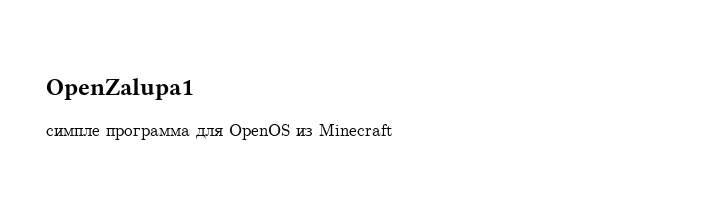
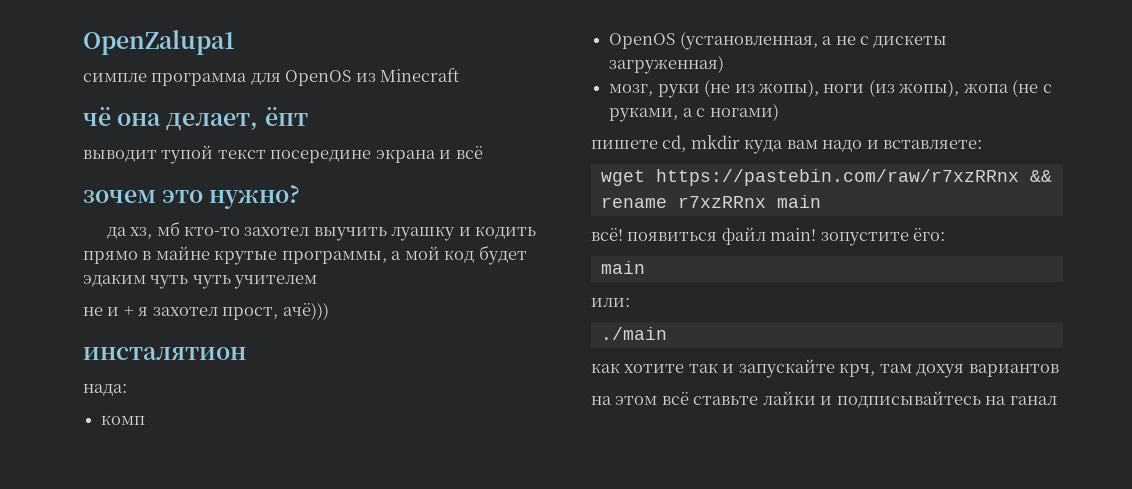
+ чё она делает, ёпт
+ выводит тупой текст посередине экрана и всё
+ зочем это нужно?
+ да хз, мб кто-то захотел выучить луашку и кодить прямо в майне крутые программы, а мой код будет эдаким чуть чуть учителем
+ не и + я захотел прост, ачё)))
+ инсталятион
+ нада:
+ комп
+ OpenOS (установленная, а не с дискеты загруженная)
+ мозг, руки (не из жопы), ноги (из жопы), жопа (не с руками, а с ногами)
+ пишете cd, mkdir куда вам надо и вставляете:
+ wget https://pastebin.com/raw/r7xzRRnx && rename r7xzRRnx main
+ всё! появиться файл main! зопустите ёго:
+ main
+ или:
+ ./main
+ как хотите так и запускайте крч, там дохуя вариантов
+ на этом всё ставьте лайки и подписывайтесь на ганал

